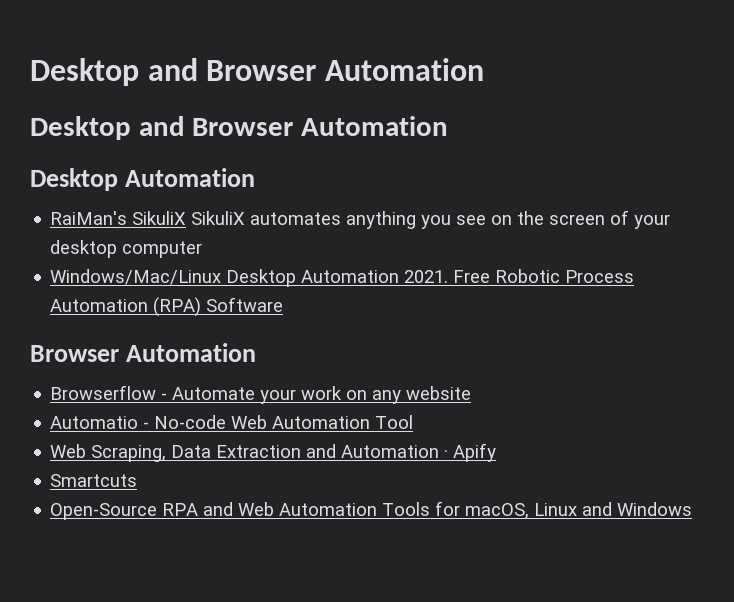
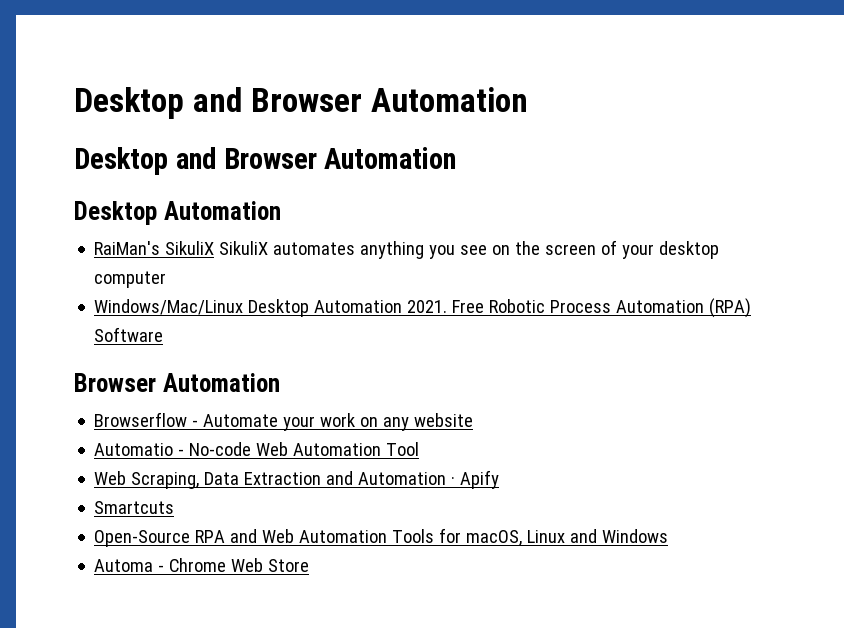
+ Automa - Chrome Web Store

